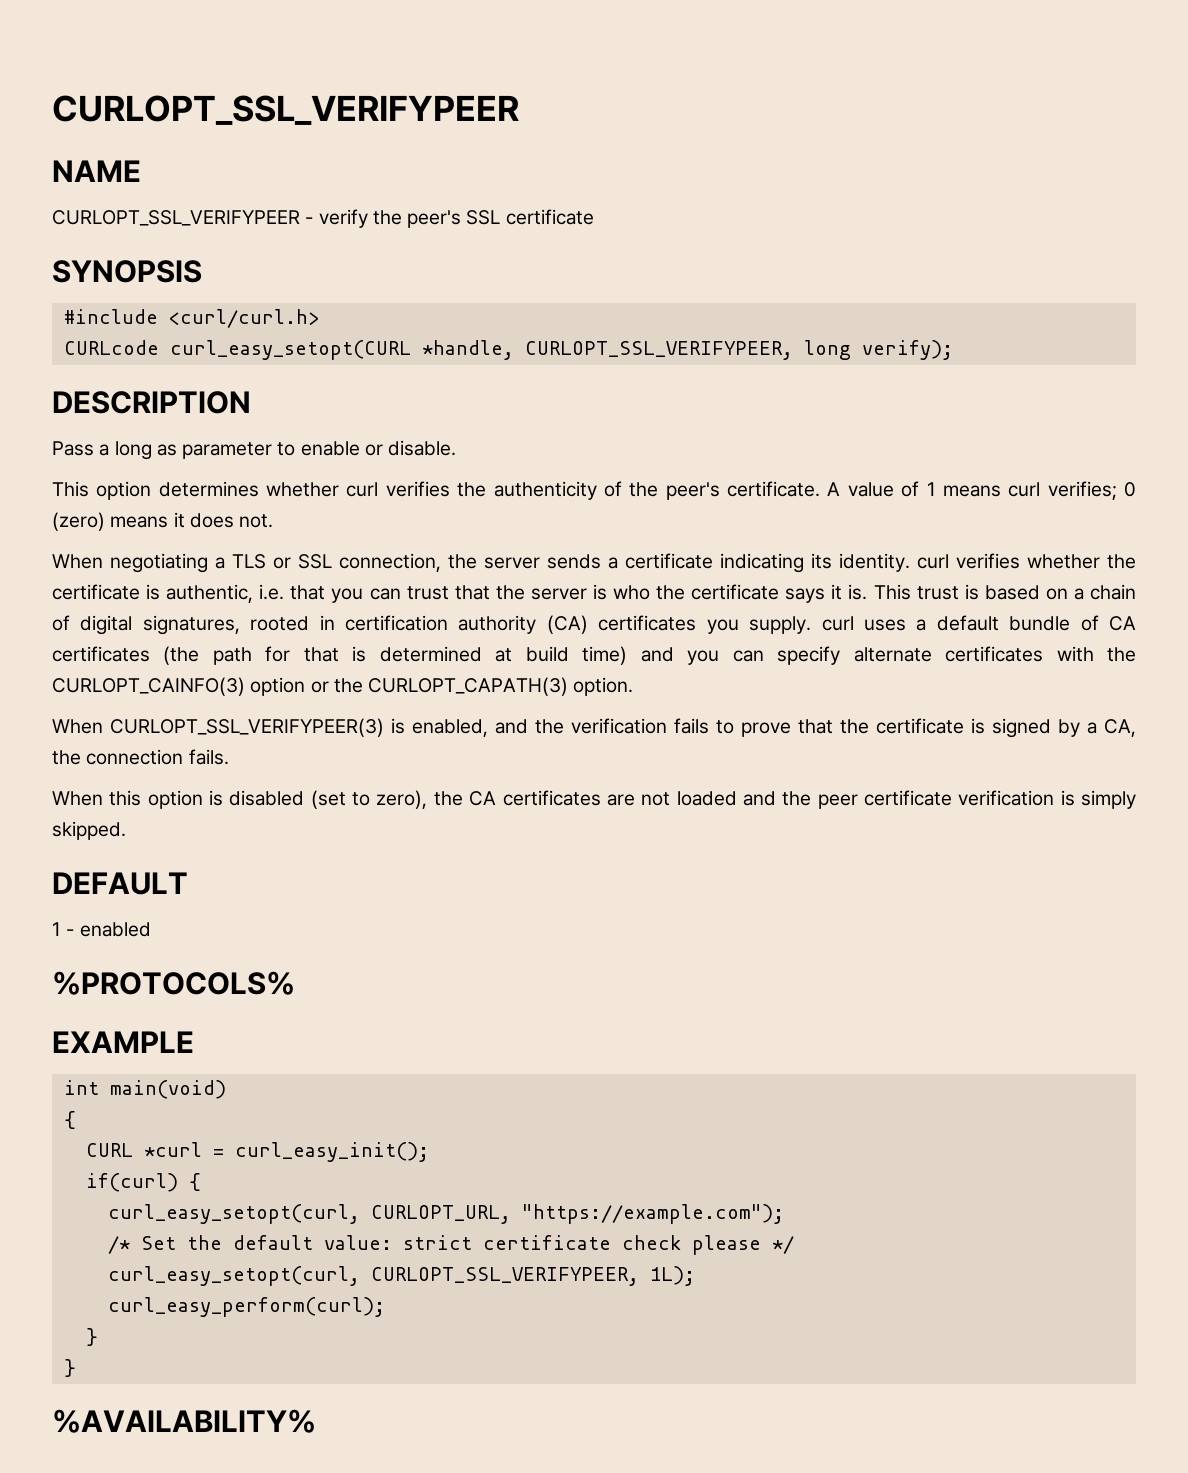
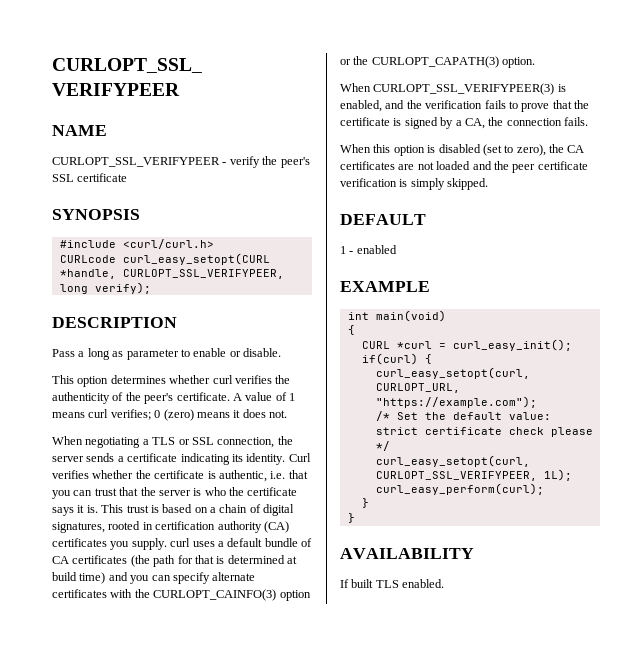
- When negotiating a TLS or SSL connection, the server sends a certificate indicating its identity. curl verifies whether the certificate is authentic, i.e. that you can trust that the server is who the certificate says it is.
+ When negotiating a TLS or SSL connection, the server sends a certificate indicating its identity. Curl verifies whether the certificate is authentic, i.e. that you can trust that the server is who the certificate says it is.
- %PROTOCOLS%
- %AVAILABILITY%
+ AVAILABILITY
+ If built TLS enabled.

